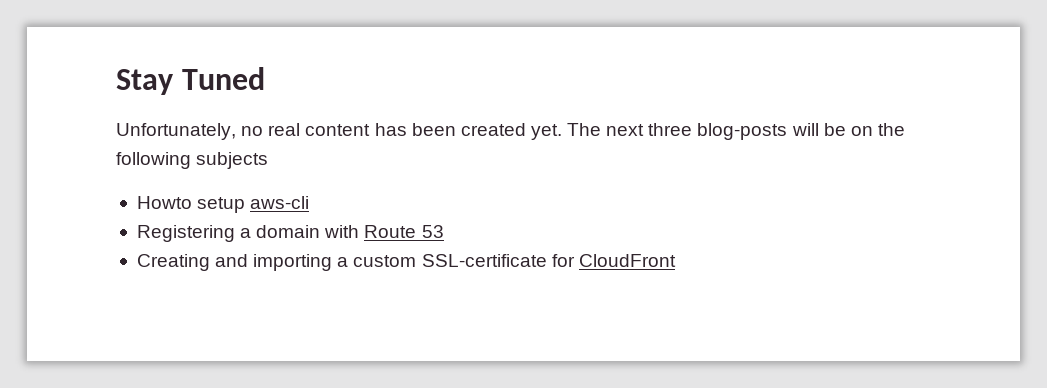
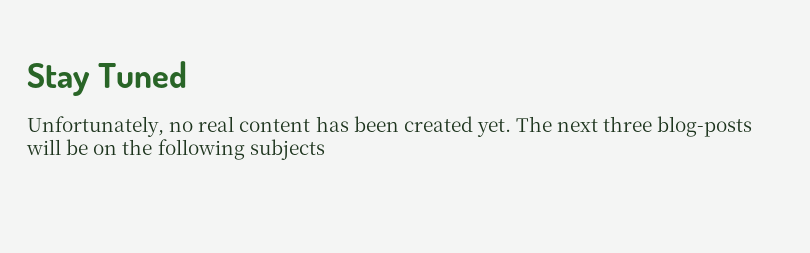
- Howto setup aws-cli
- Registering a domain with Route 53
- Creating and importing a custom SSL-certificate for CloudFront

